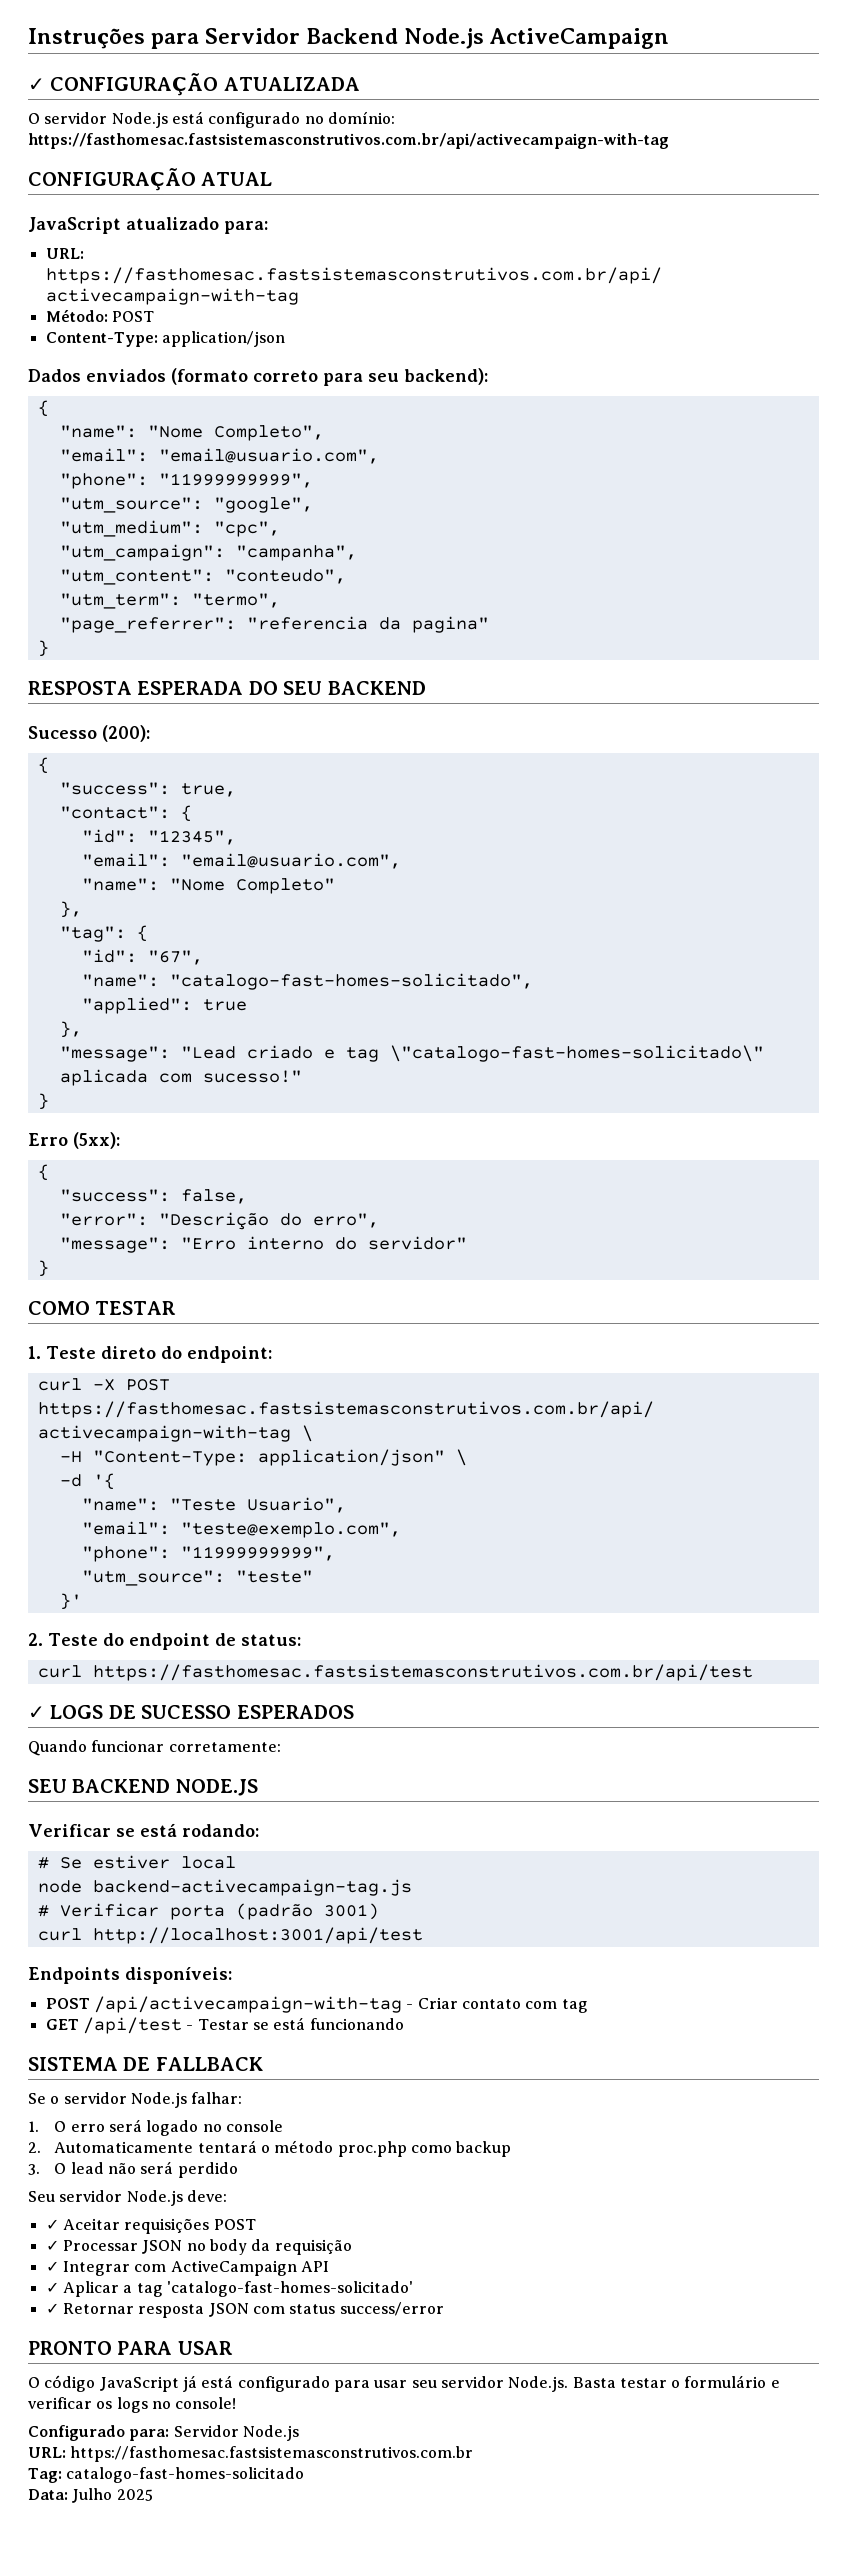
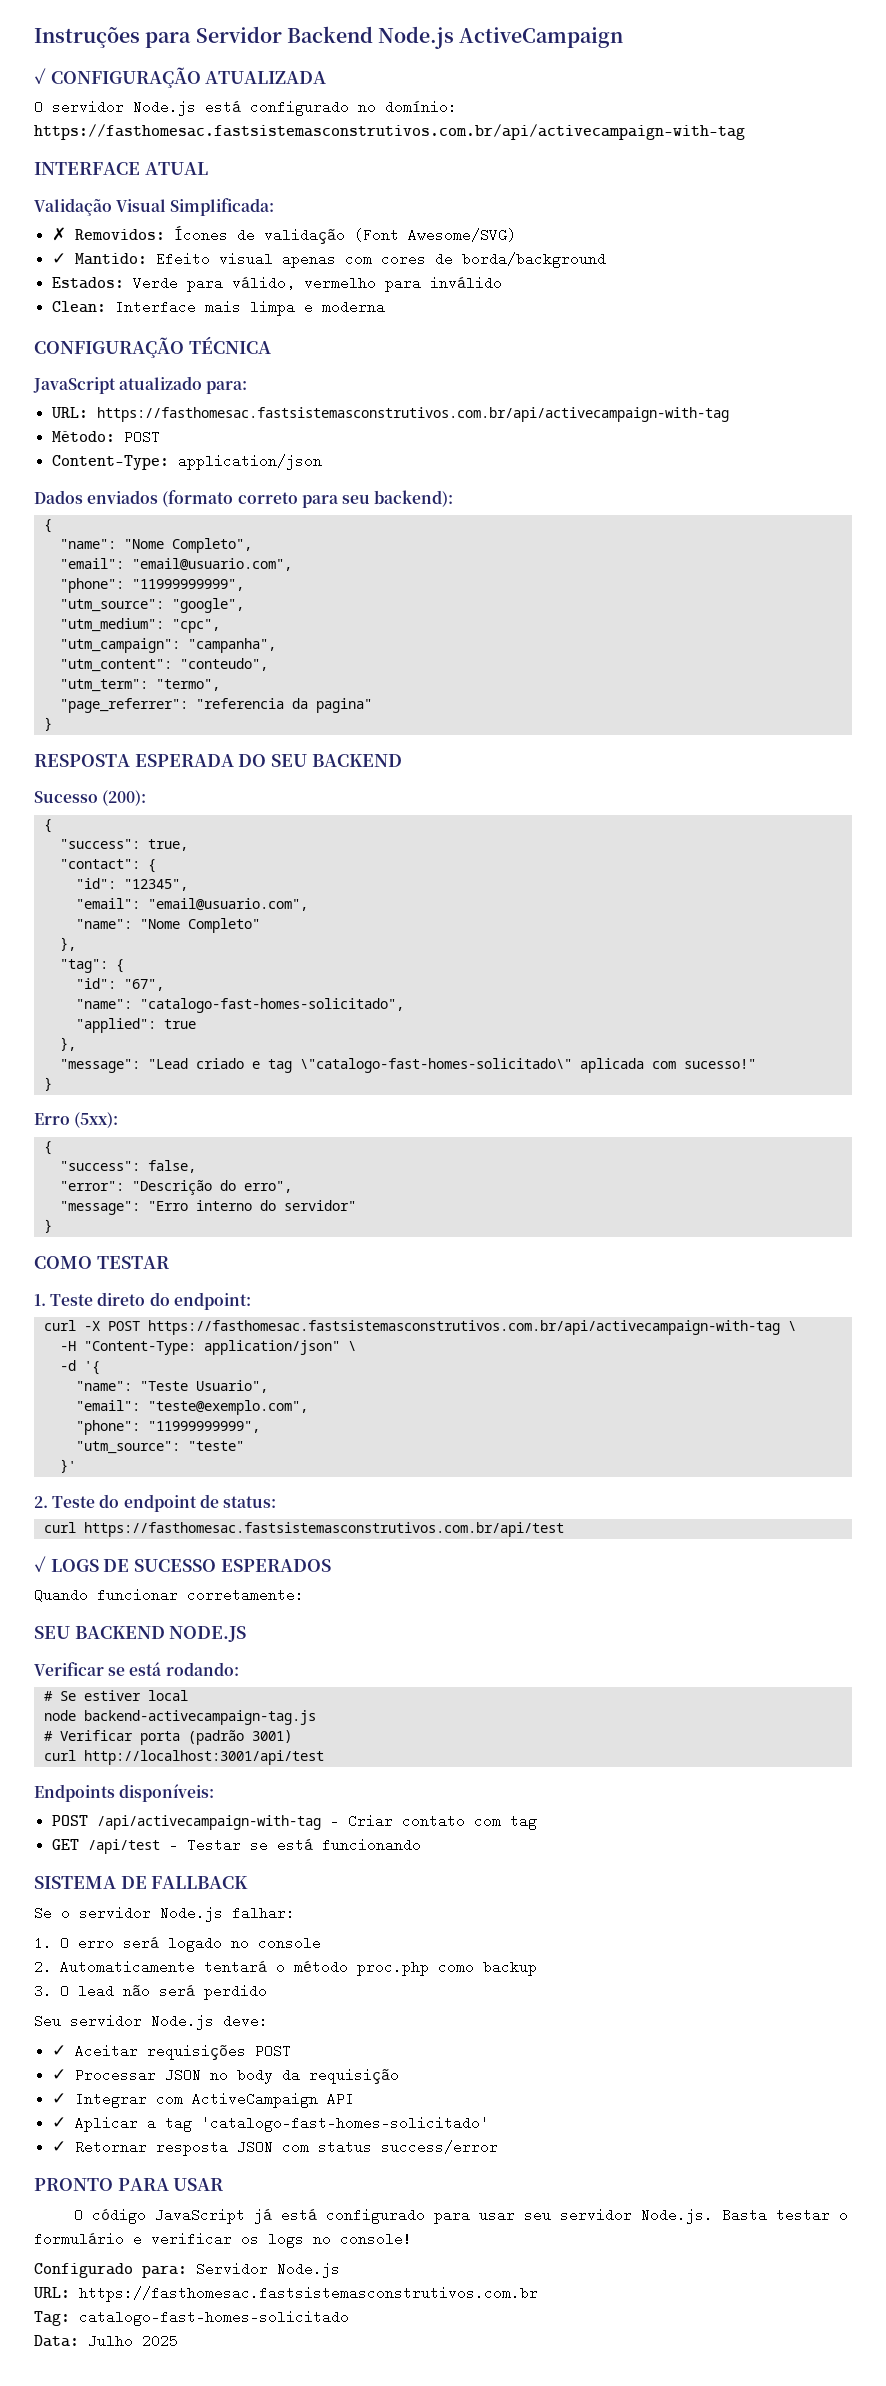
- CONFIGURAÇÃO ATUAL
+ INTERFACE ATUAL
+ Validação Visual Simplificada:
+ ✗ Removidos: Ícones de validação (Font Awesome/SVG)
+ ✓ Mantido: Efeito visual apenas com cores de borda/background
+ Estados: Verde para válido, vermelho para inválido
+ Clean: Interface mais limpa e moderna
+ CONFIGURAÇÃO TÉCNICA

